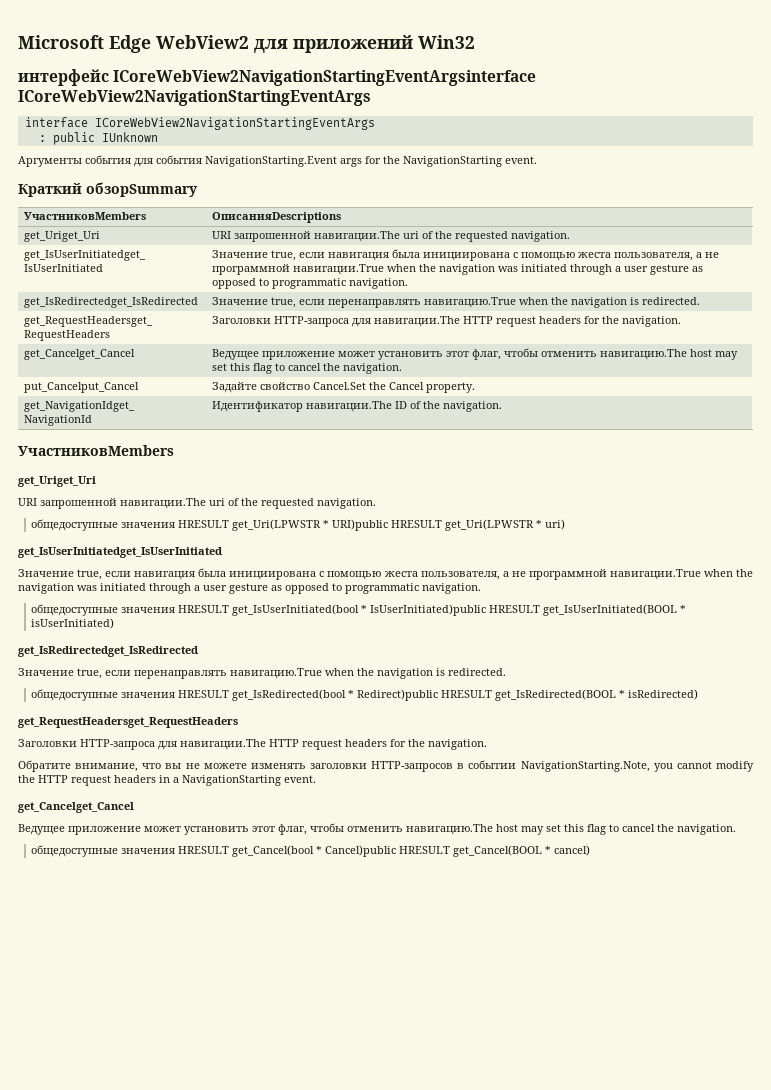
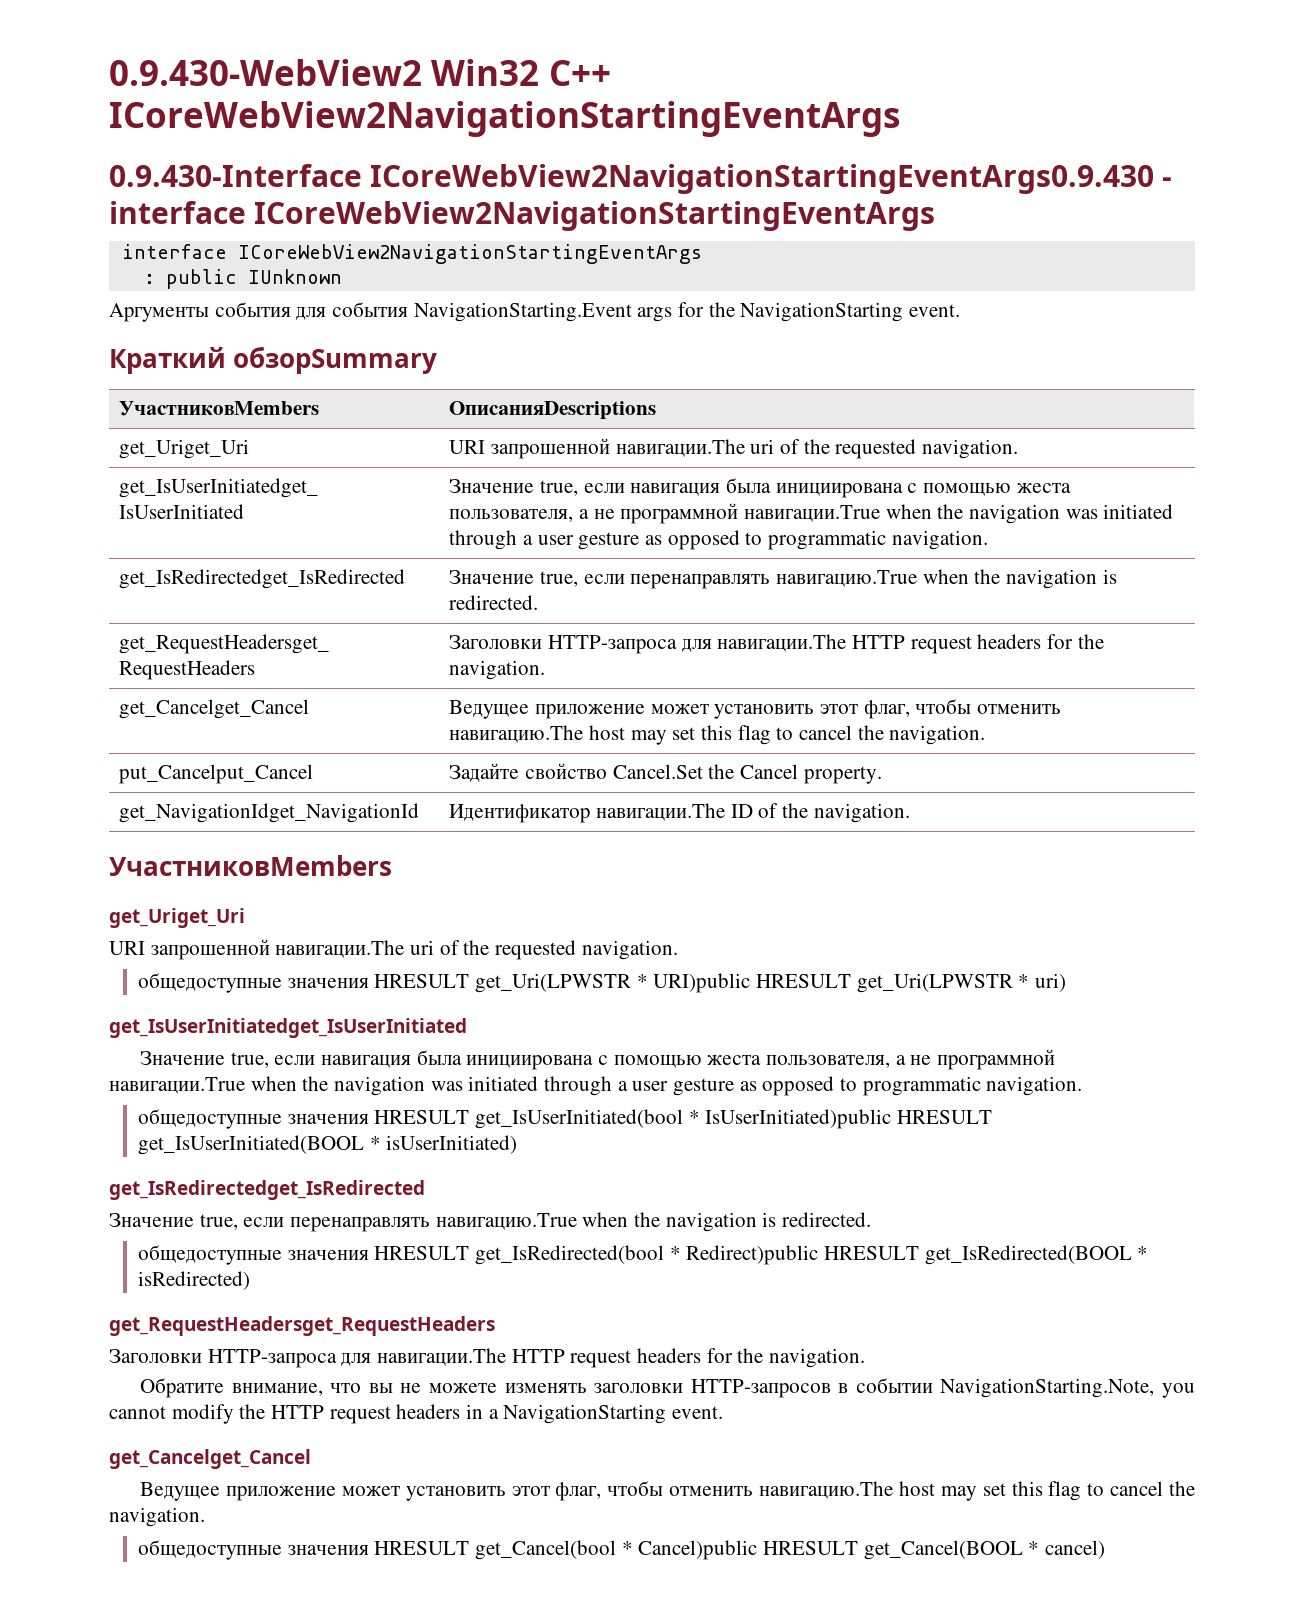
- Microsoft Edge WebView2 для приложений Win32
- интерфейс ICoreWebView2NavigationStartingEventArgsinterface ICoreWebView2NavigationStartingEventArgs
+ 0.9.430-WebView2 Win32 C++ ICoreWebView2NavigationStartingEventArgs
+ 0.9.430-Interface ICoreWebView2NavigationStartingEventArgs0.9.430 - interface ICoreWebView2NavigationStartingEventArgs

